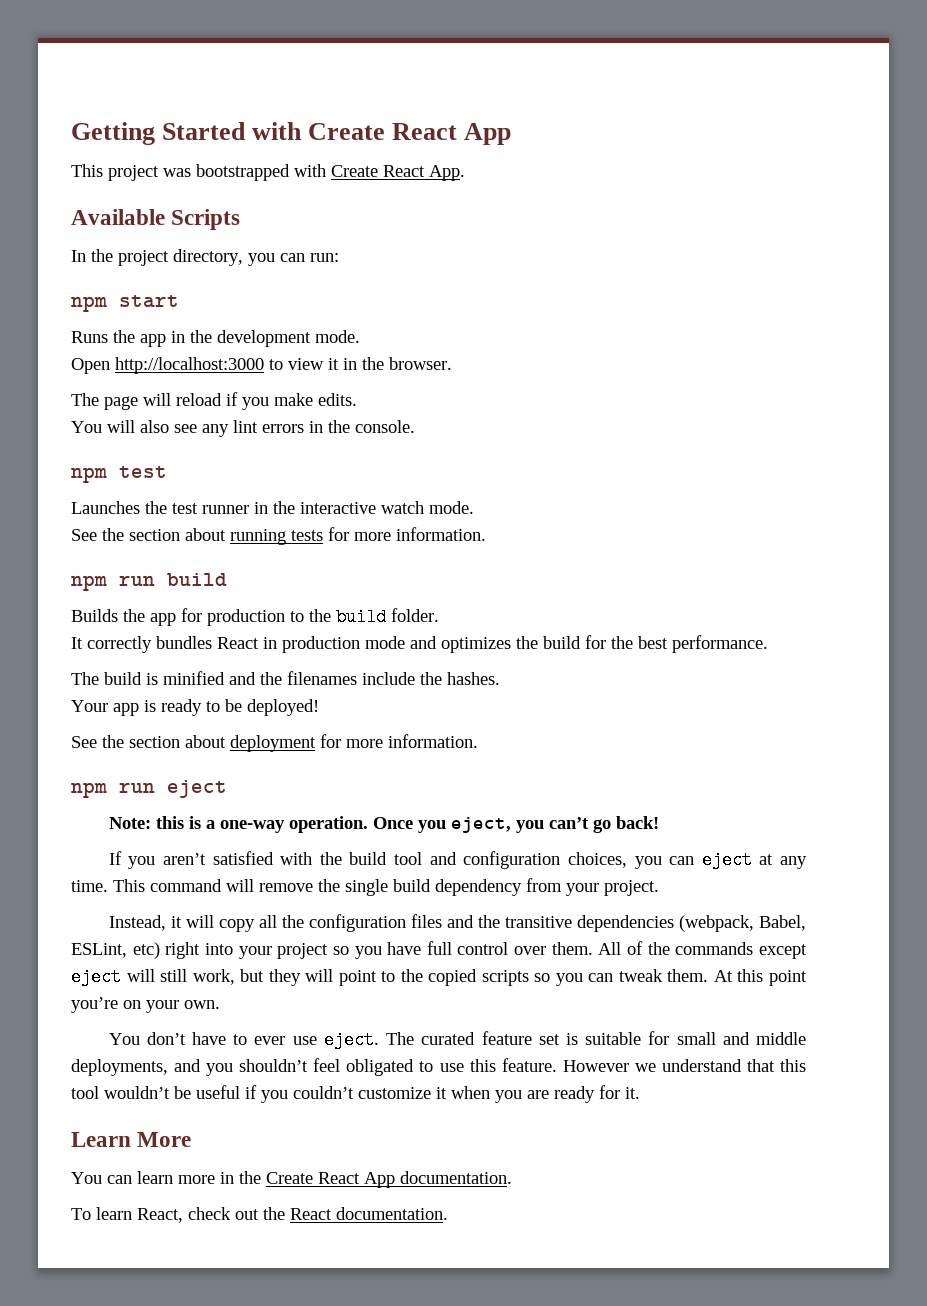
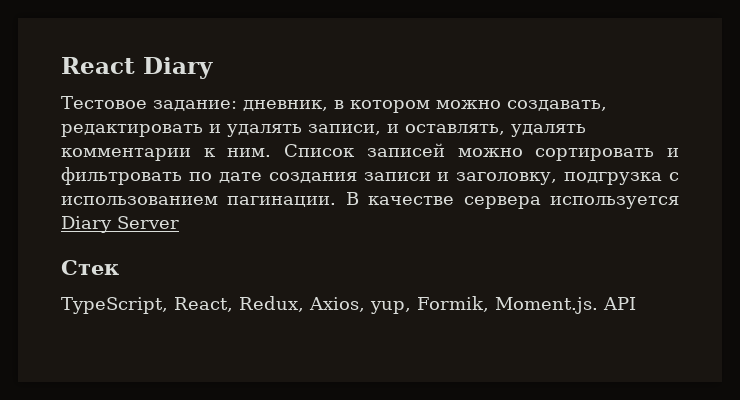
- Getting Started with Create React App
- This project was bootstrapped with Create React App.
- Available Scripts
- In the project directory, you can run:
- npm start
- Runs the app in the development mode.
- Open http://localhost:3000 to view it in the browser.
- The page will reload if you make edits.
- You will also see any lint errors in the console.
- npm test
- Launches the test runner in the interactive watch mode.
- See the section about running tests for more information.
- npm run build
- Builds the app for production to the build folder.
- It correctly bundles React in production mode and optimizes the build for the best performance.
- The build is minified and the filenames include the hashes.
- Your app is ready to be deployed!
- See the section about deployment for more information.
- npm run eject
- Note: this is a one-way operation. Once you eject, you can’t go back!
- If you aren’t satisfied with the build tool and configuration choices, you can eject at any time. This command will remove the single build dependency from your project.
- Instead, it will copy all the configuration files and the transitive dependencies (webpack, Babel, ESLint, etc) right into your project so you have full control over them. All of the commands except eject will still work, but they will point to the copied scripts so you can tweak them. At this point you’re on your own.
- You don’t have to ever use eject. The curated feature set is suitable for small and middle deployments, and you shouldn’t feel obligated to use this feature. However we understand that this tool wouldn’t be useful if you couldn’t customize it when you are ready for it.
- Learn More
- You can learn more in the Create React App documentation.
- To learn React, check out the React documentation.
+ React Diary
+ Тестовое задание: дневник, в котором можно создавать, редактировать и удалять записи, и оставлять, удалять комментарии к ним. Список записей можно сортировать и фильтровать по дате создания записи и заголовку, подгрузка с использованием пагинации. В качестве сервера используется Diary Server
+ Стек
+ TypeScript, React, Redux, Axios, yup, Formik, Moment.js. API

